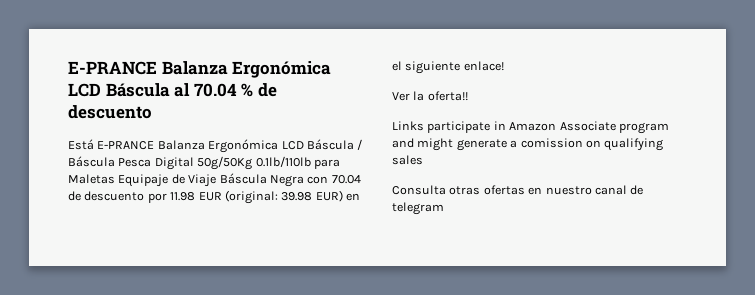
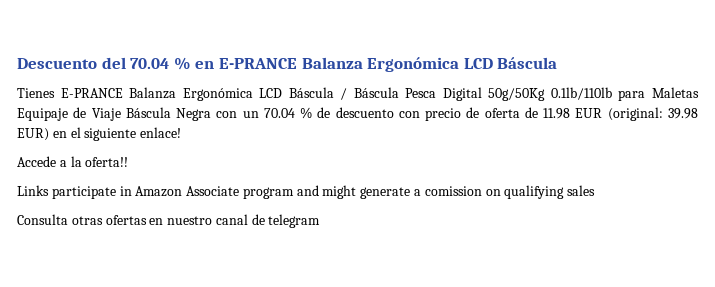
- E-PRANCE Balanza Ergonómica LCD Báscula al 70.04 % de descuento
- Está E-PRANCE Balanza Ergonómica LCD Báscula / Báscula Pesca Digital 50g/50Kg 0.1lb/110lb para Maletas Equipaje de Viaje Báscula Negra con 70.04 de descuento por 11.98 EUR (original: 39.98 EUR) en el siguiente enlace!
+ Descuento del 70.04 % en E-PRANCE Balanza Ergonómica LCD Báscula
+ Tienes E-PRANCE Balanza Ergonómica LCD Báscula / Báscula Pesca Digital 50g/50Kg 0.1lb/110lb para Maletas Equipaje de Viaje Báscula Negra con un 70.04 % de descuento con precio de oferta de 11.98 EUR (original: 39.98 EUR) en el siguiente enlace!
- Ver la oferta!!
+ Accede a la oferta!!

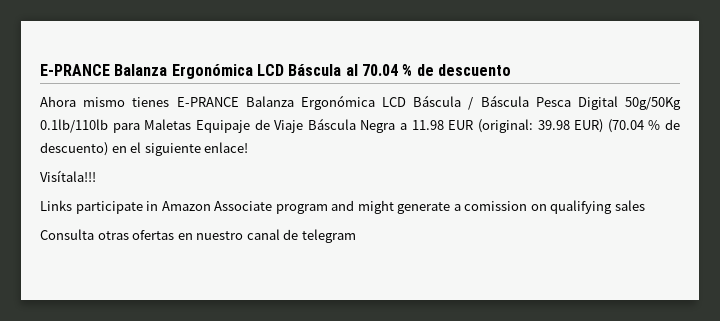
- Descuento del 70.04 % en E-PRANCE Balanza Ergonómica LCD Báscula
- Tienes E-PRANCE Balanza Ergonómica LCD Báscula / Báscula Pesca Digital 50g/50Kg 0.1lb/110lb para Maletas Equipaje de Viaje Báscula Negra con un 70.04 % de descuento con precio de oferta de 11.98 EUR (original: 39.98 EUR) en el siguiente enlace!
+ E-PRANCE Balanza Ergonómica LCD Báscula al 70.04 % de descuento
+ Ahora mismo tienes E-PRANCE Balanza Ergonómica LCD Báscula / Báscula Pesca Digital 50g/50Kg 0.1lb/110lb para Maletas Equipaje de Viaje Báscula Negra a 11.98 EUR (original: 39.98 EUR) (70.04 % de descuento) en el siguiente enlace!
- Accede a la oferta!!
+ Visítala!!!

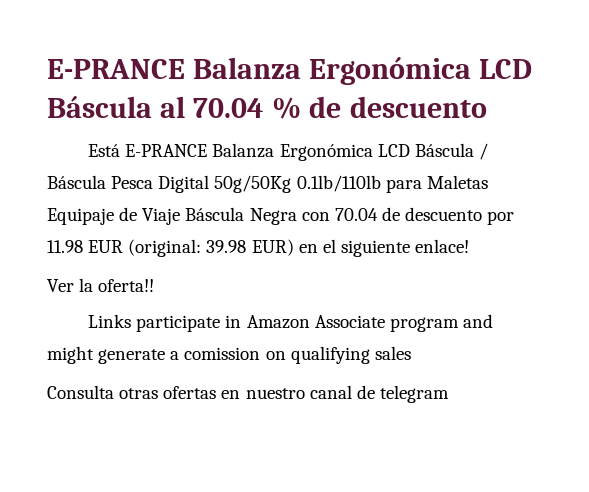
- Ahora mismo tienes E-PRANCE Balanza Ergonómica LCD Báscula / Báscula Pesca Digital 50g/50Kg 0.1lb/110lb para Maletas Equipaje de Viaje Báscula Negra a 11.98 EUR (original: 39.98 EUR) (70.04 % de descuento) en el siguiente enlace!
+ Está E-PRANCE Balanza Ergonómica LCD Báscula / Báscula Pesca Digital 50g/50Kg 0.1lb/110lb para Maletas Equipaje de Viaje Báscula Negra con 70.04 de descuento por 11.98 EUR (original: 39.98 EUR) en el siguiente enlace!
- Visítala!!!
+ Ver la oferta!!

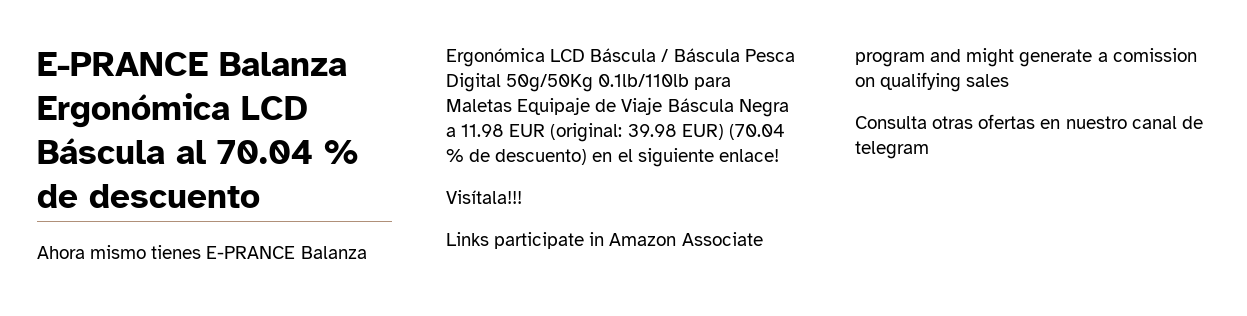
- Está E-PRANCE Balanza Ergonómica LCD Báscula / Báscula Pesca Digital 50g/50Kg 0.1lb/110lb para Maletas Equipaje de Viaje Báscula Negra con 70.04 de descuento por 11.98 EUR (original: 39.98 EUR) en el siguiente enlace!
+ Ahora mismo tienes E-PRANCE Balanza Ergonómica LCD Báscula / Báscula Pesca Digital 50g/50Kg 0.1lb/110lb para Maletas Equipaje de Viaje Báscula Negra a 11.98 EUR (original: 39.98 EUR) (70.04 % de descuento) en el siguiente enlace!
- Ver la oferta!!
+ Visítala!!!

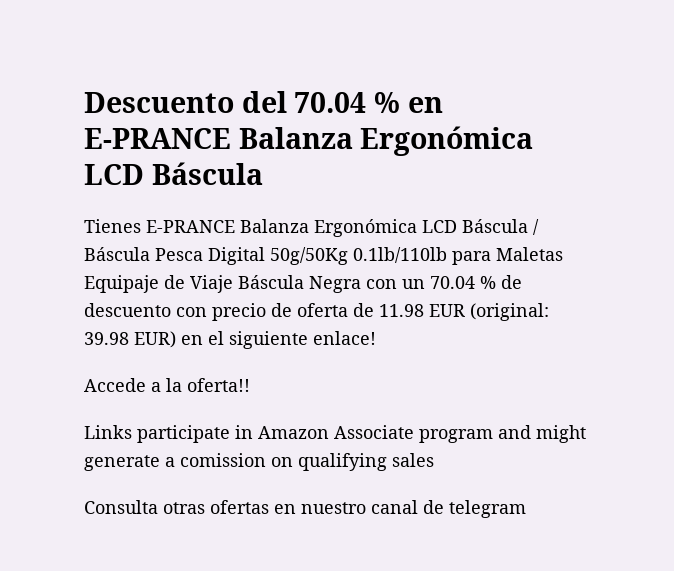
- E-PRANCE Balanza Ergonómica LCD Báscula al 70.04 % de descuento
- Ahora mismo tienes E-PRANCE Balanza Ergonómica LCD Báscula / Báscula Pesca Digital 50g/50Kg 0.1lb/110lb para Maletas Equipaje de Viaje Báscula Negra a 11.98 EUR (original: 39.98 EUR) (70.04 % de descuento) en el siguiente enlace!
+ Descuento del 70.04 % en E-PRANCE Balanza Ergonómica LCD Báscula
+ Tienes E-PRANCE Balanza Ergonómica LCD Báscula / Báscula Pesca Digital 50g/50Kg 0.1lb/110lb para Maletas Equipaje de Viaje Báscula Negra con un 70.04 % de descuento con precio de oferta de 11.98 EUR (original: 39.98 EUR) en el siguiente enlace!
- Visítala!!!
+ Accede a la oferta!!

